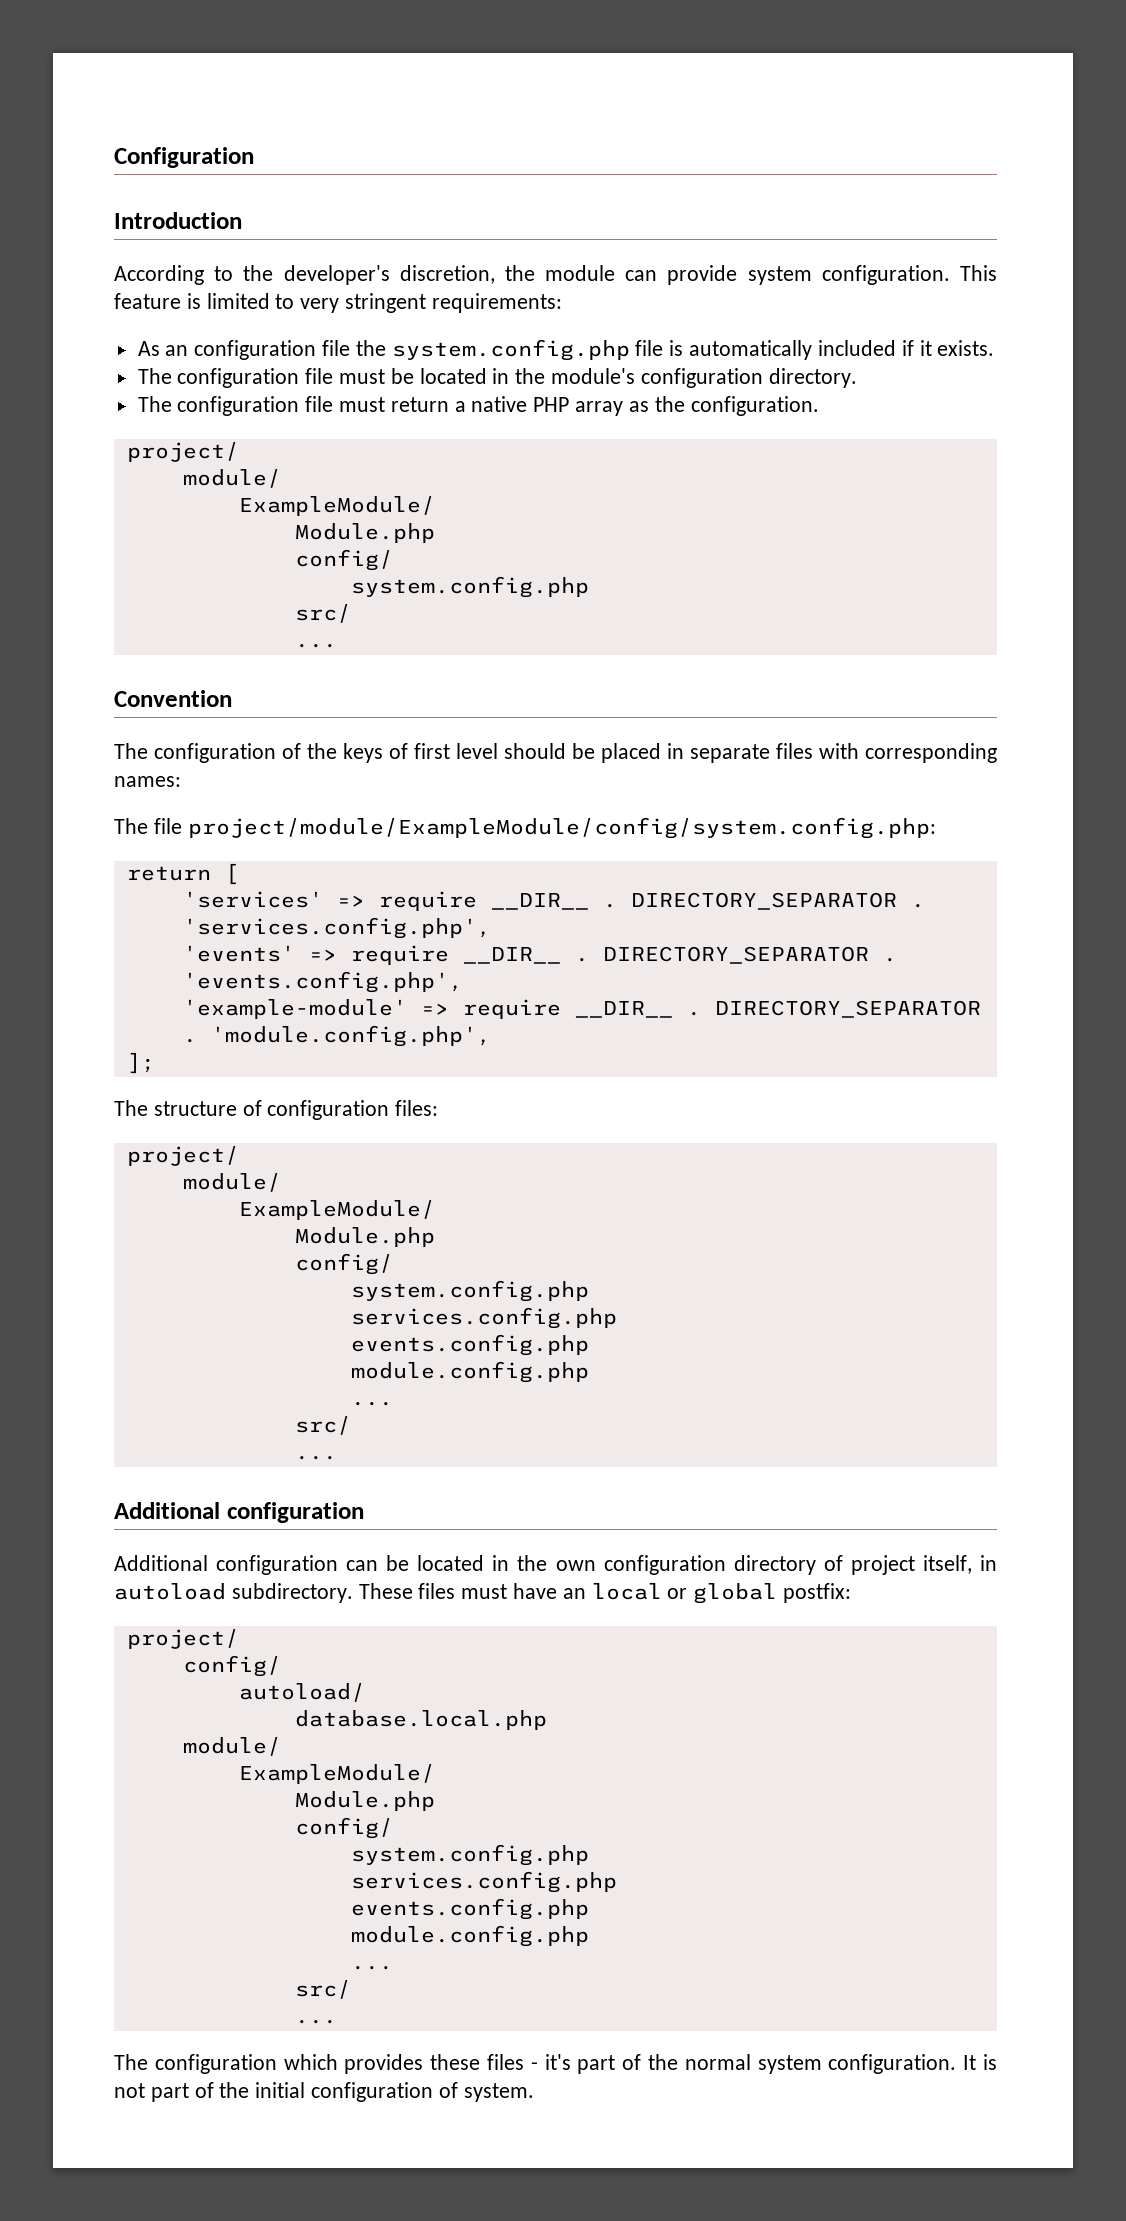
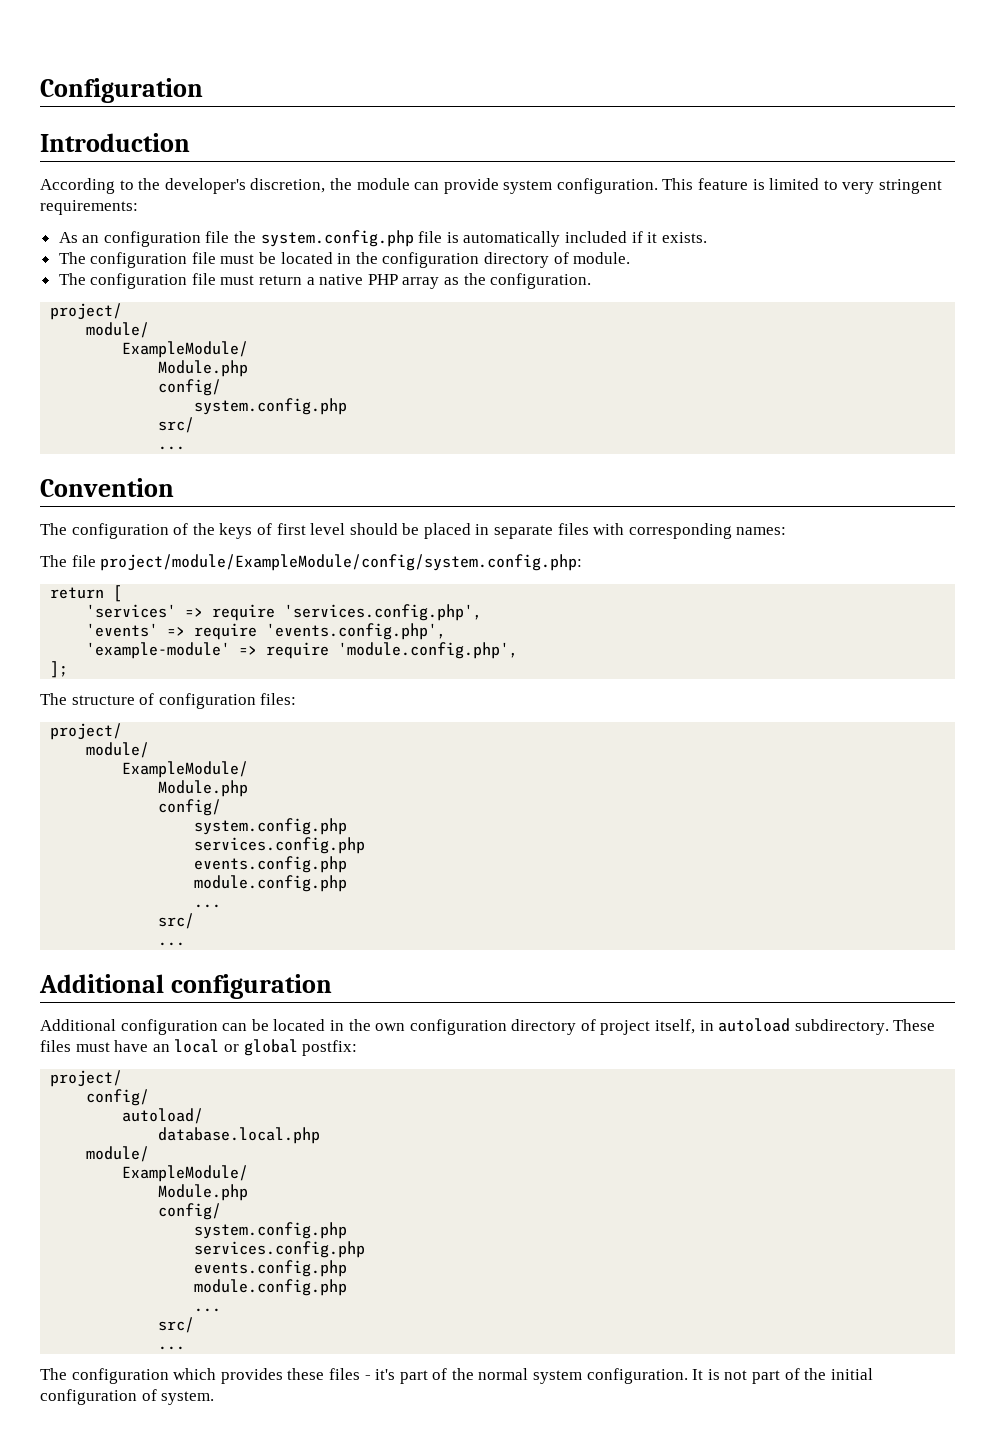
- The configuration file must be located in the module's configuration directory.
+ The configuration file must be located in the configuration directory of module.
- 'services' => require __DIR__ . DIRECTORY_SEPARATOR . 'services.config.php',
+ 'services' => require 'services.config.php',
- 'events' => require __DIR__ . DIRECTORY_SEPARATOR . 'events.config.php',
+ 'events' => require 'events.config.php',
- 'example-module' => require __DIR__ . DIRECTORY_SEPARATOR . 'module.config.php',
+ 'example-module' => require 'module.config.php',

